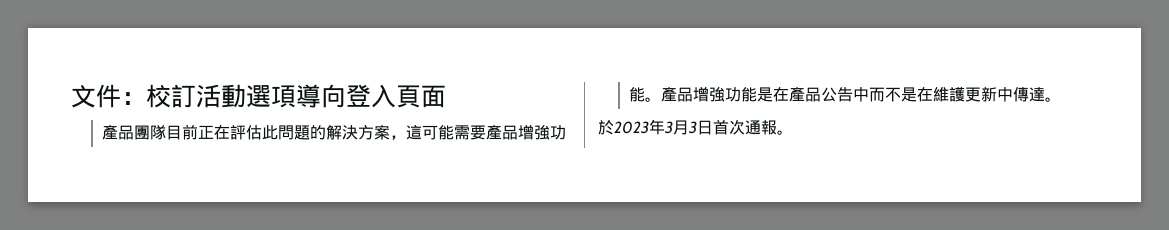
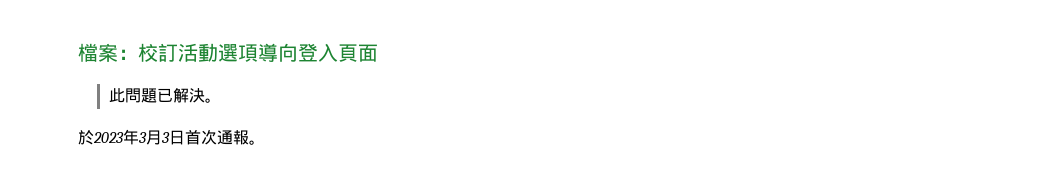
- 文件：校訂活動選項導向登入頁面
+ 檔案：校訂活動選項導向登入頁面
- 產品團隊目前正在評估此問題的解決方案，這可能需要產品增強功能。產品增強功能是在產品公告中而不是在維護更新中傳達。
+ 此問題已解決。

